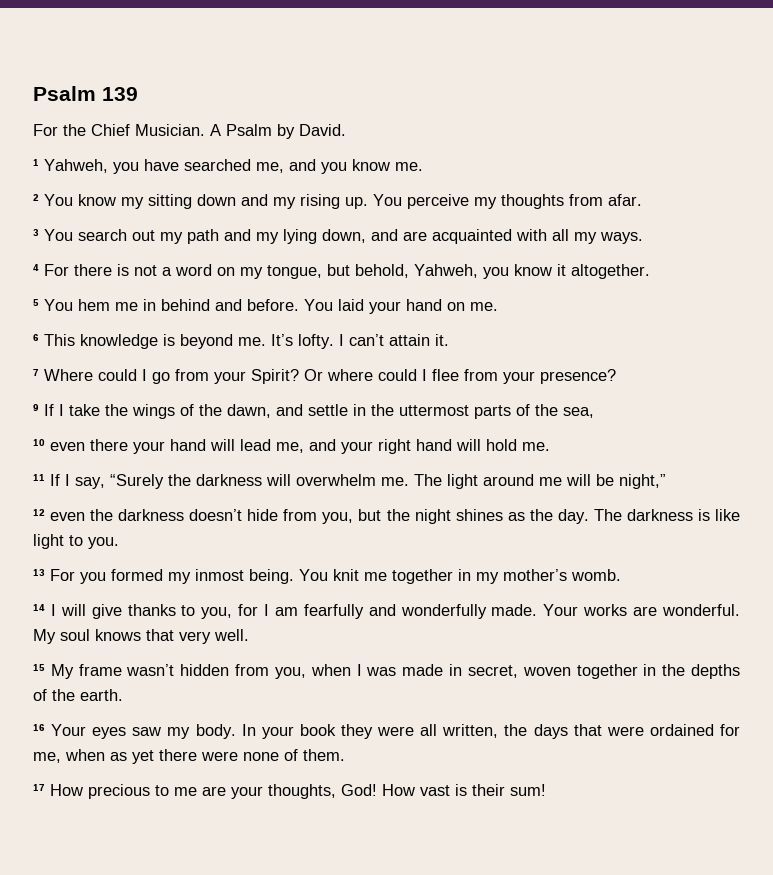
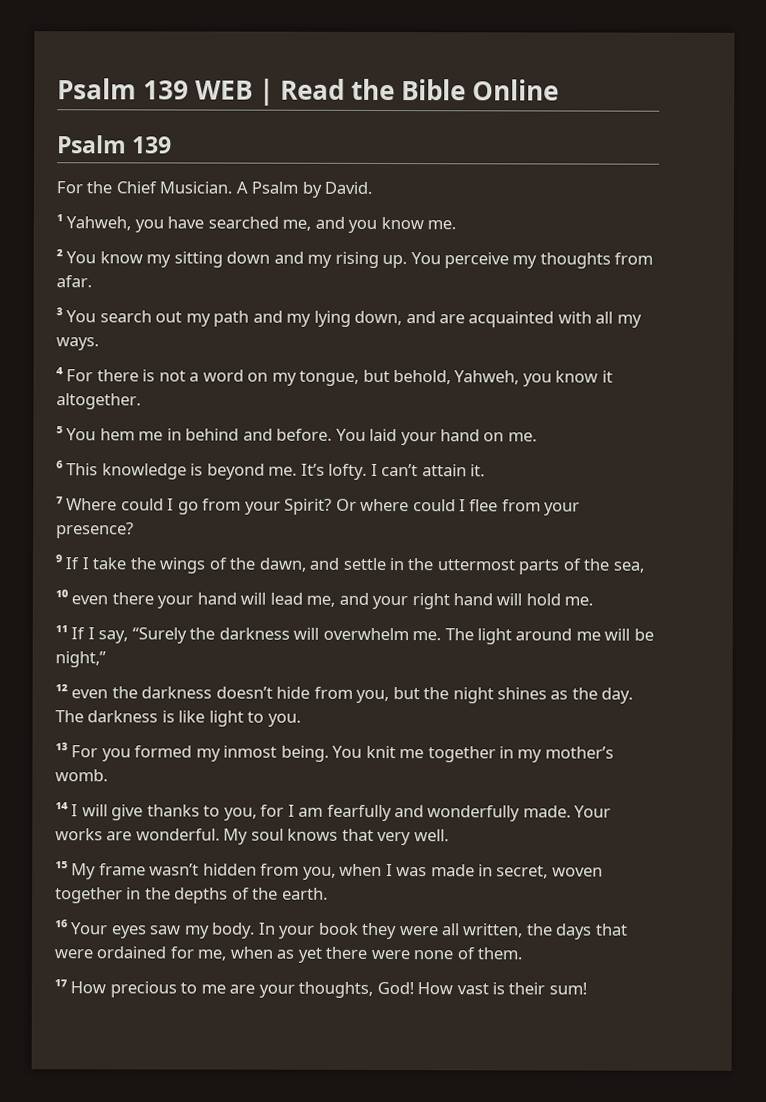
+ Psalm 139 WEB | Read the Bible Online

